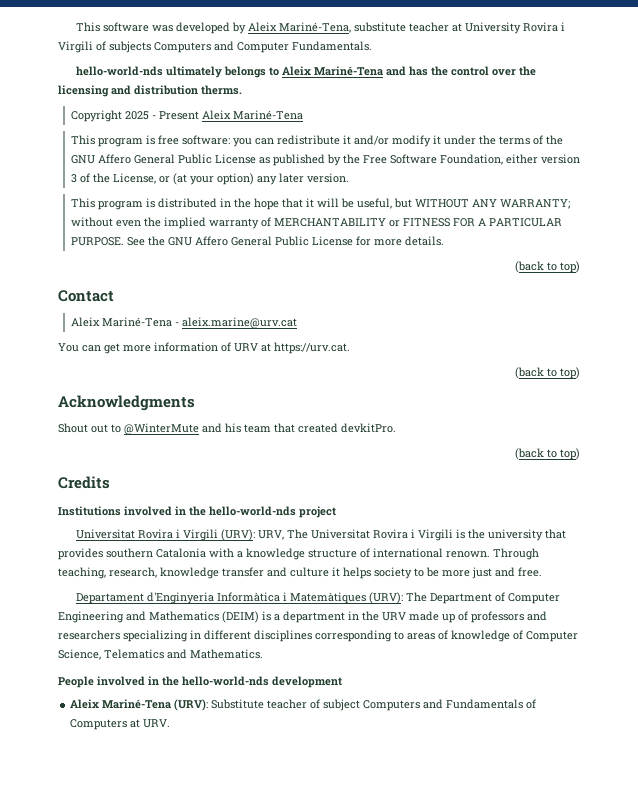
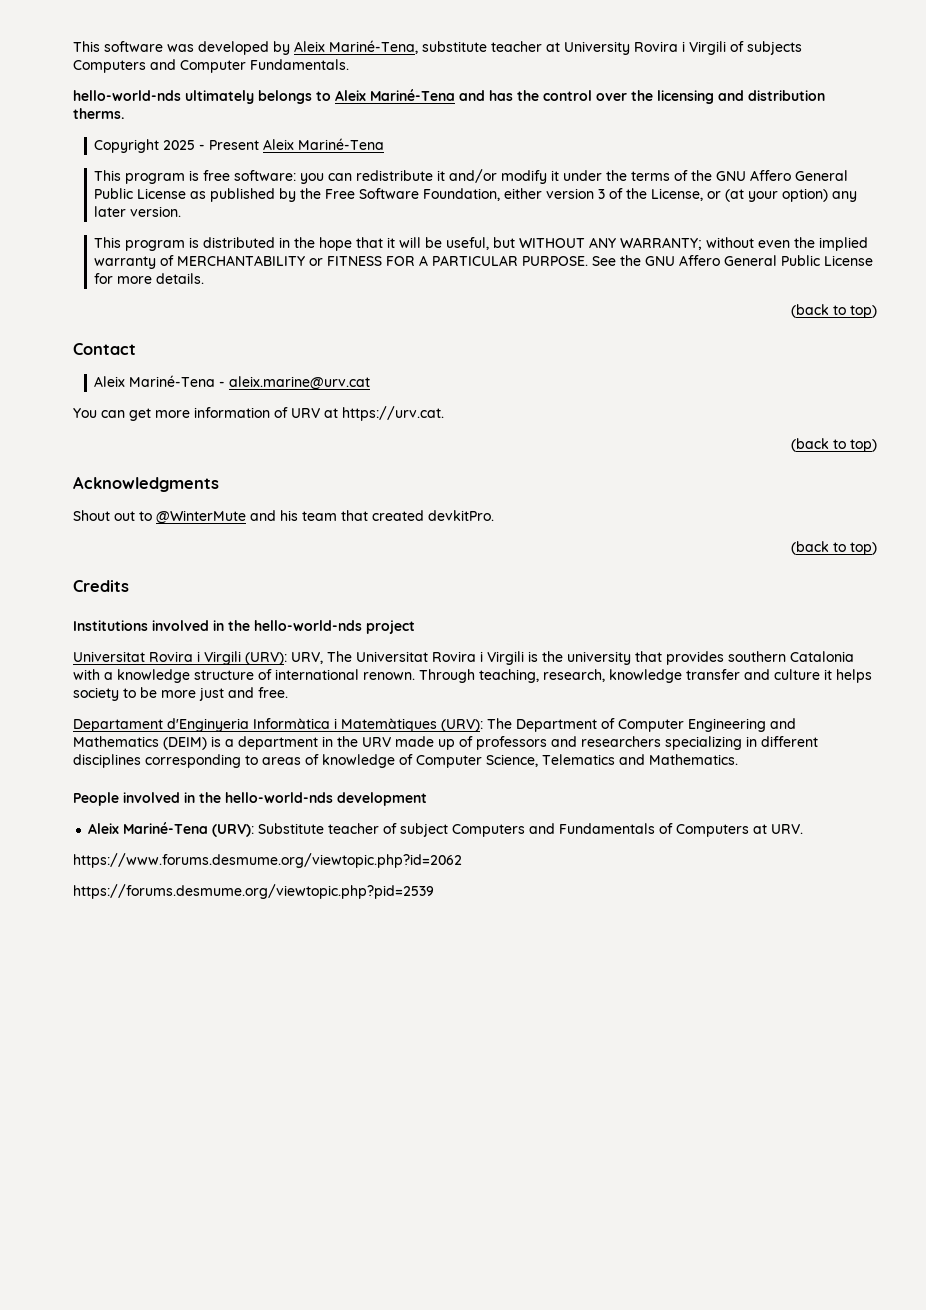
+ https://www.forums.desmume.org/viewtopic.php?id=2062
+ https://forums.desmume.org/viewtopic.php?pid=2539

